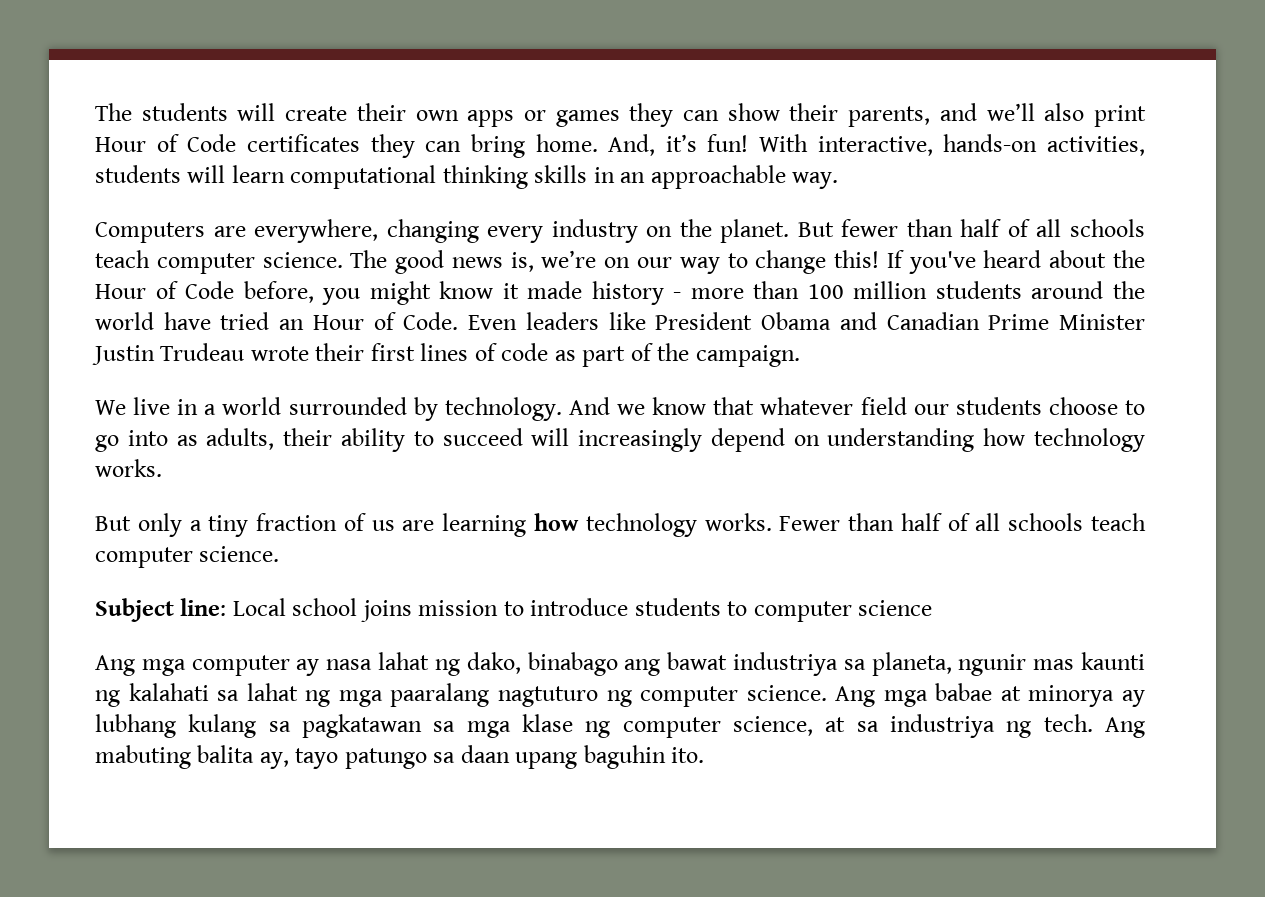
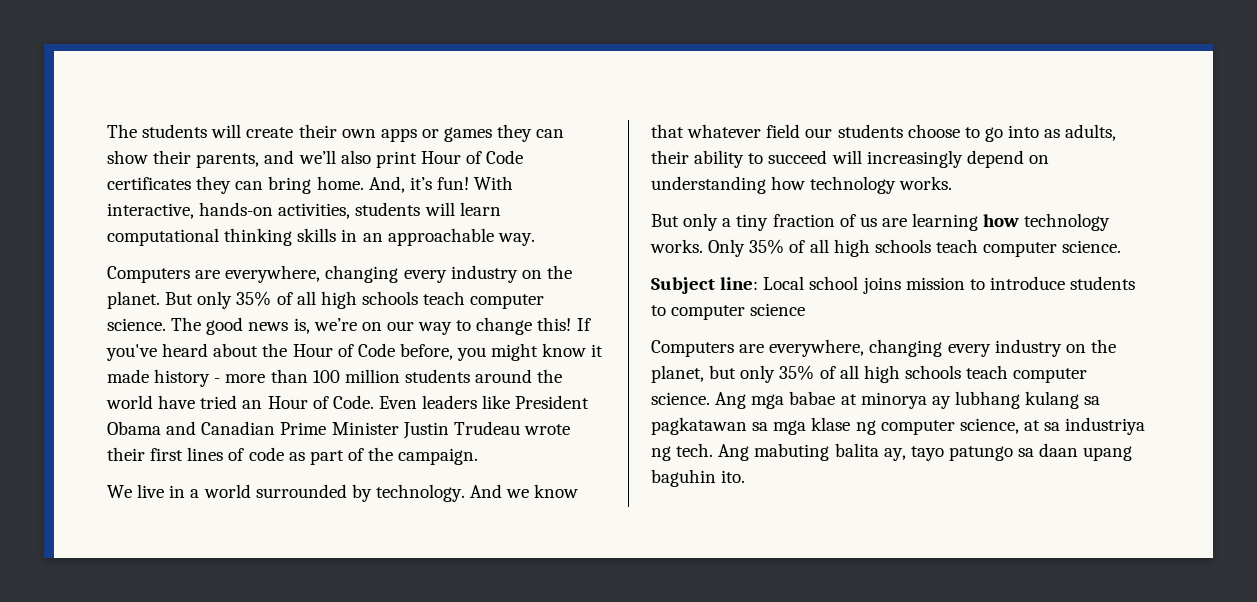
- But fewer than half of all schools teach computer science.
+ But only 35% of all high schools teach computer science.
- Fewer than half of all schools teach computer science.
+ Only 35% of all high schools teach computer science.
- Ang mga computer ay nasa lahat ng dako, binabago ang bawat industriya sa planeta, ngunir mas kaunti ng kalahati sa lahat ng mga paaralang nagtuturo ng computer science.
+ Computers are everywhere, changing every industry on the planet, but only 35% of all high schools teach computer science.

